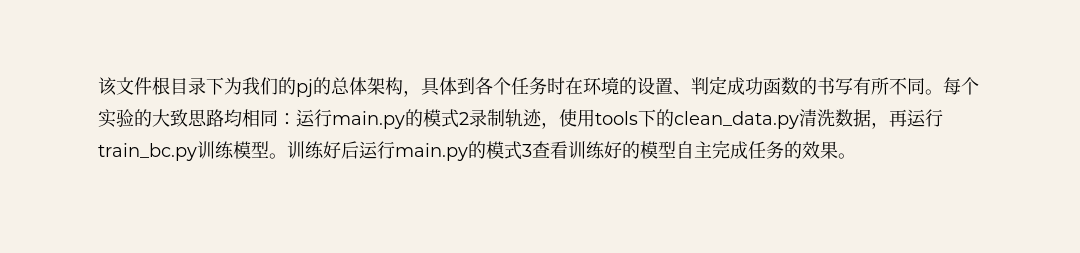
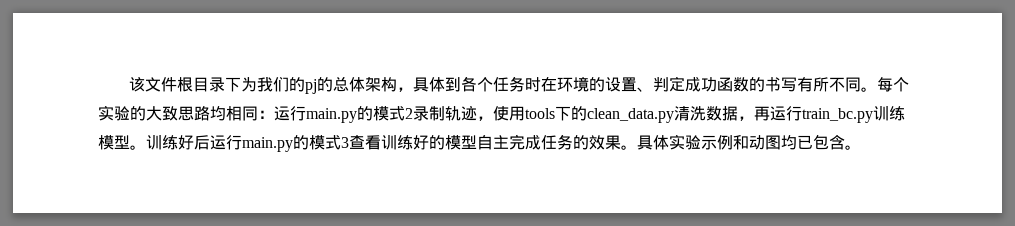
+ 具体实验示例和动图均已包含。

